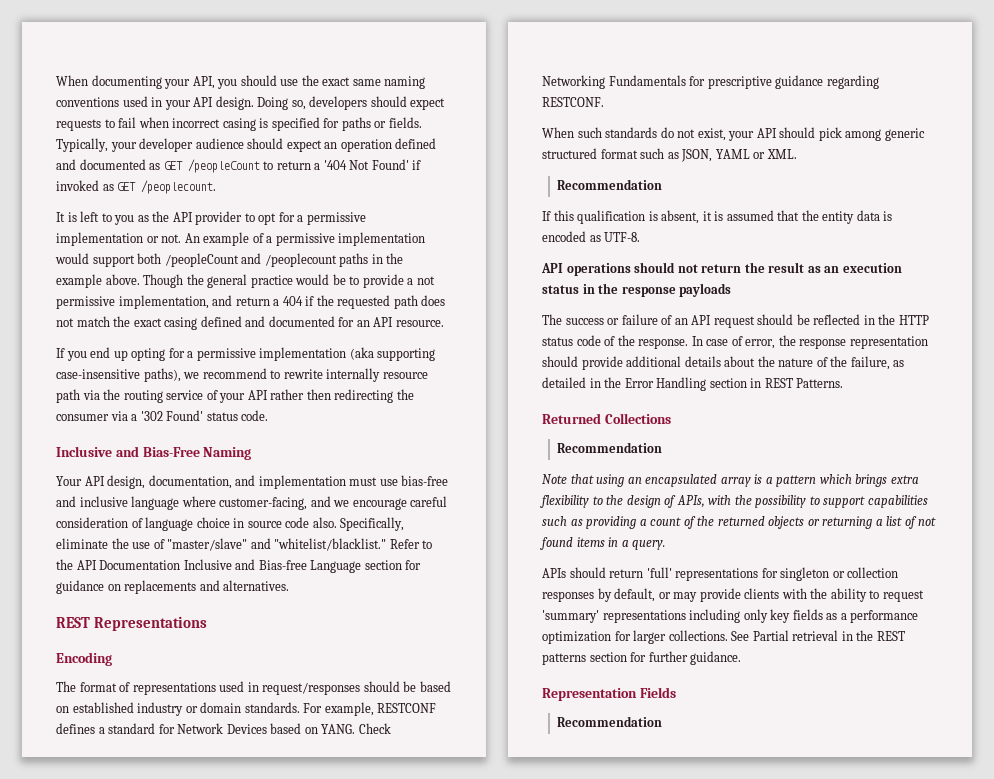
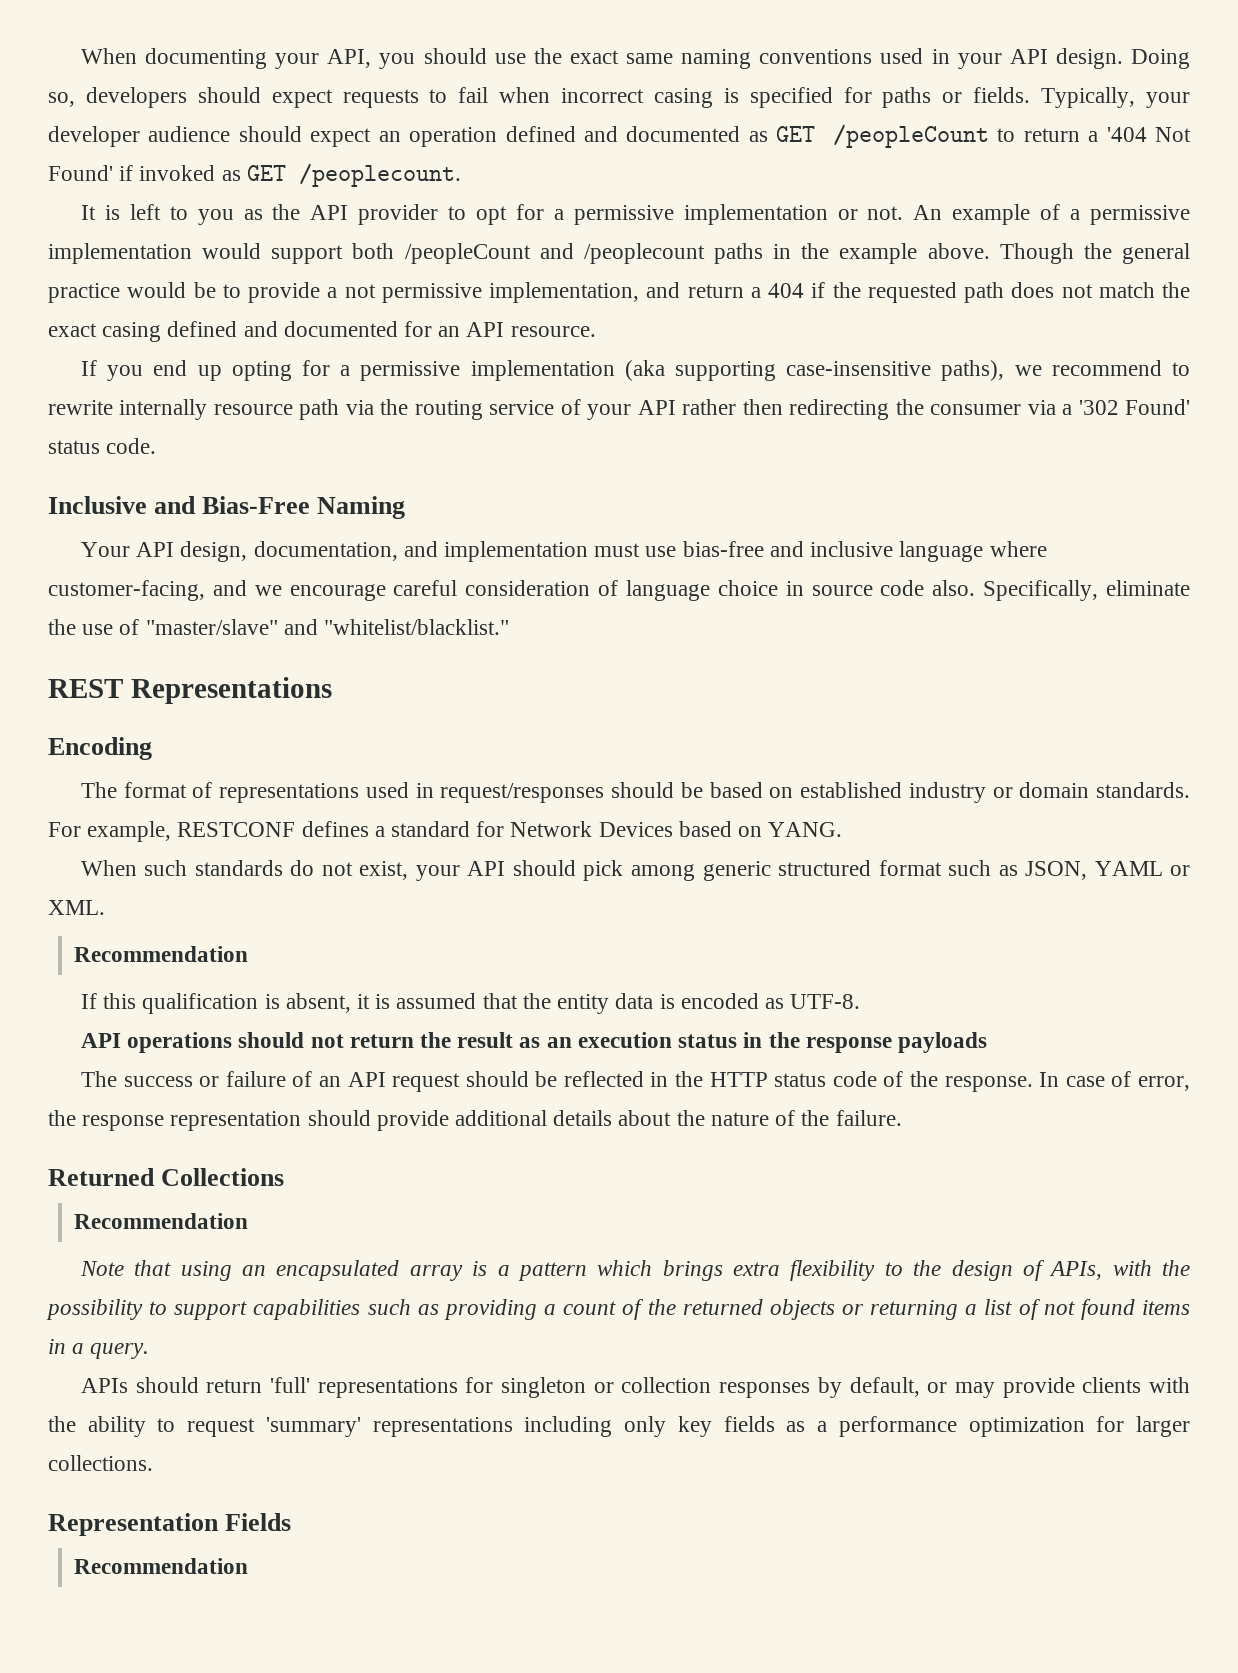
- Refer to the API Documentation Inclusive and Bias-free Language section for guidance on replacements and alternatives.
- Check Networking Fundamentals for prescriptive guidance regarding RESTCONF.
- In case of error, the response representation should provide additional details about the nature of the failure, as detailed in the Error Handling section in REST Patterns.
+ In case of error, the response representation should provide additional details about the nature of the failure.
- See Partial retrieval in the REST patterns section for further guidance.

